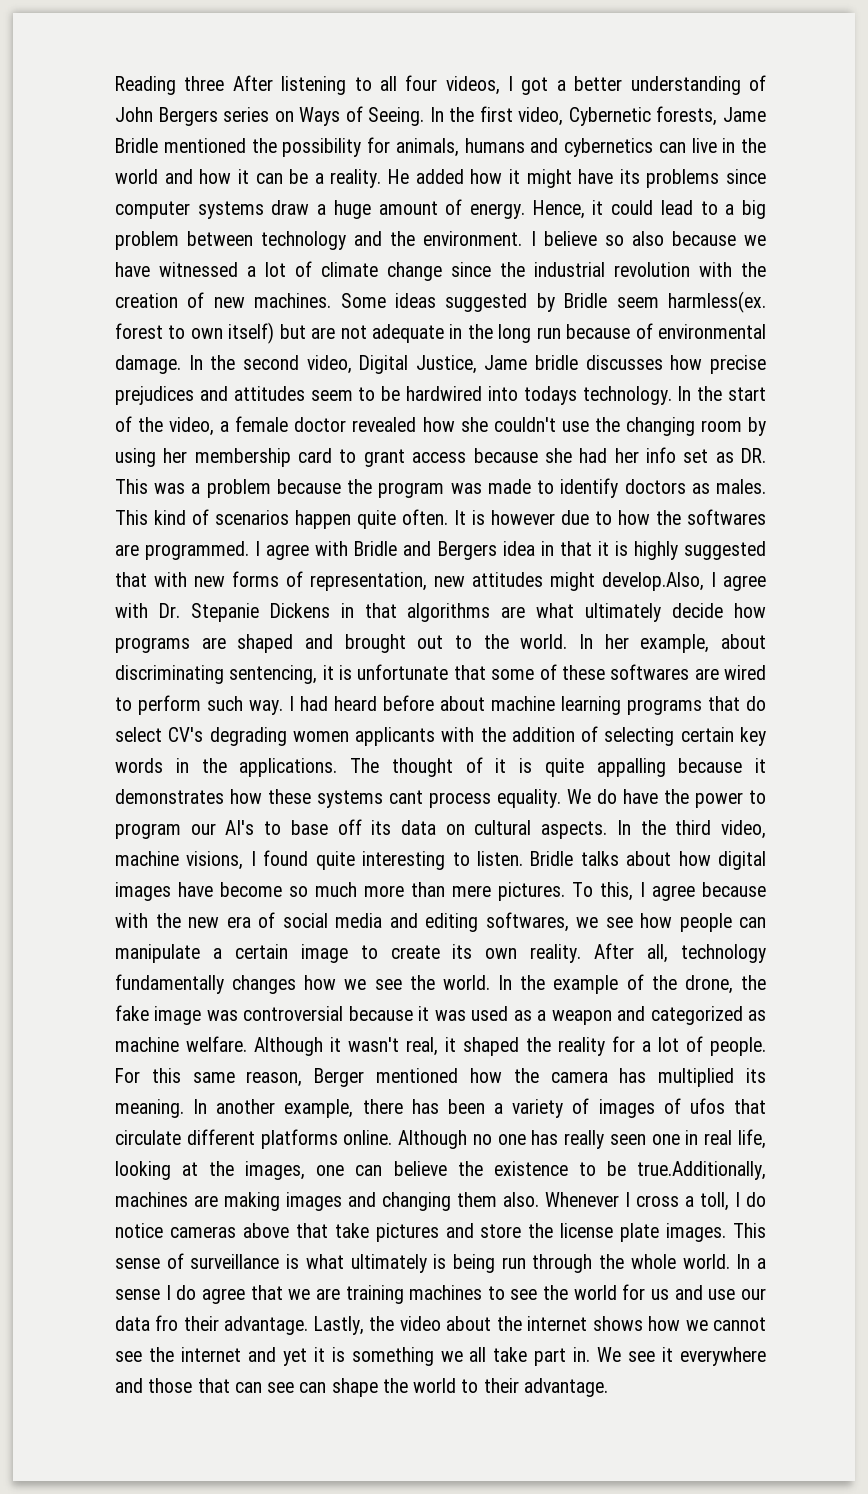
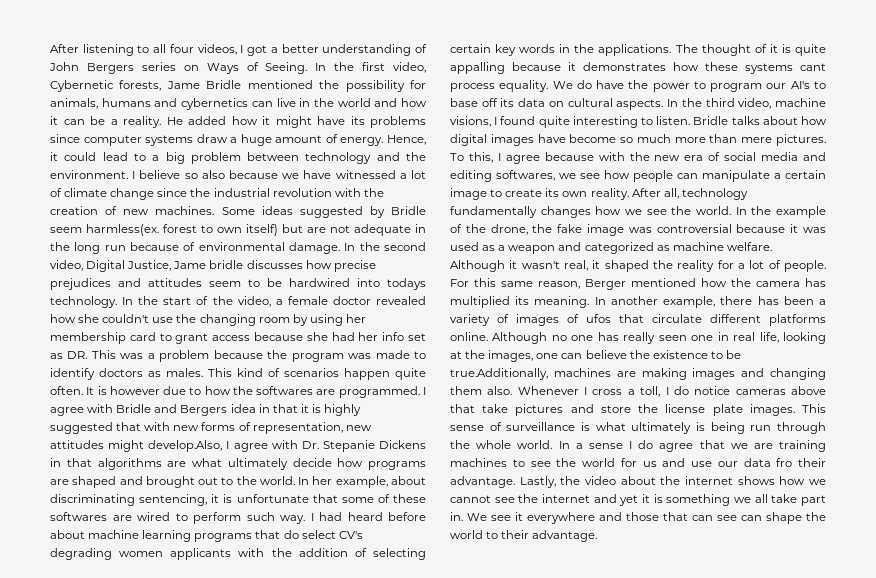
- Reading three After listening to all four videos, I got a better understanding of John Bergers series on Ways of Seeing.
+ After listening to all four videos, I got a better understanding of John Bergers series on Ways of Seeing.

